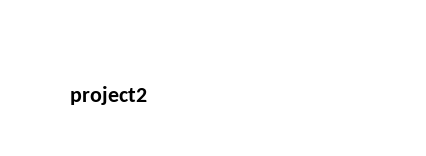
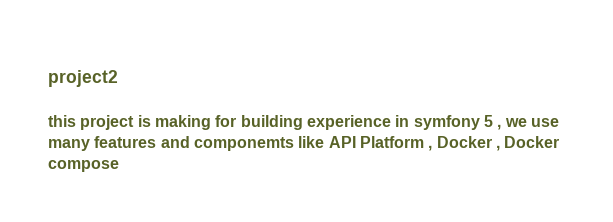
+ this project is making for building experience in symfony 5 , we use many features and componemts like API Platform , Docker , Docker compose

